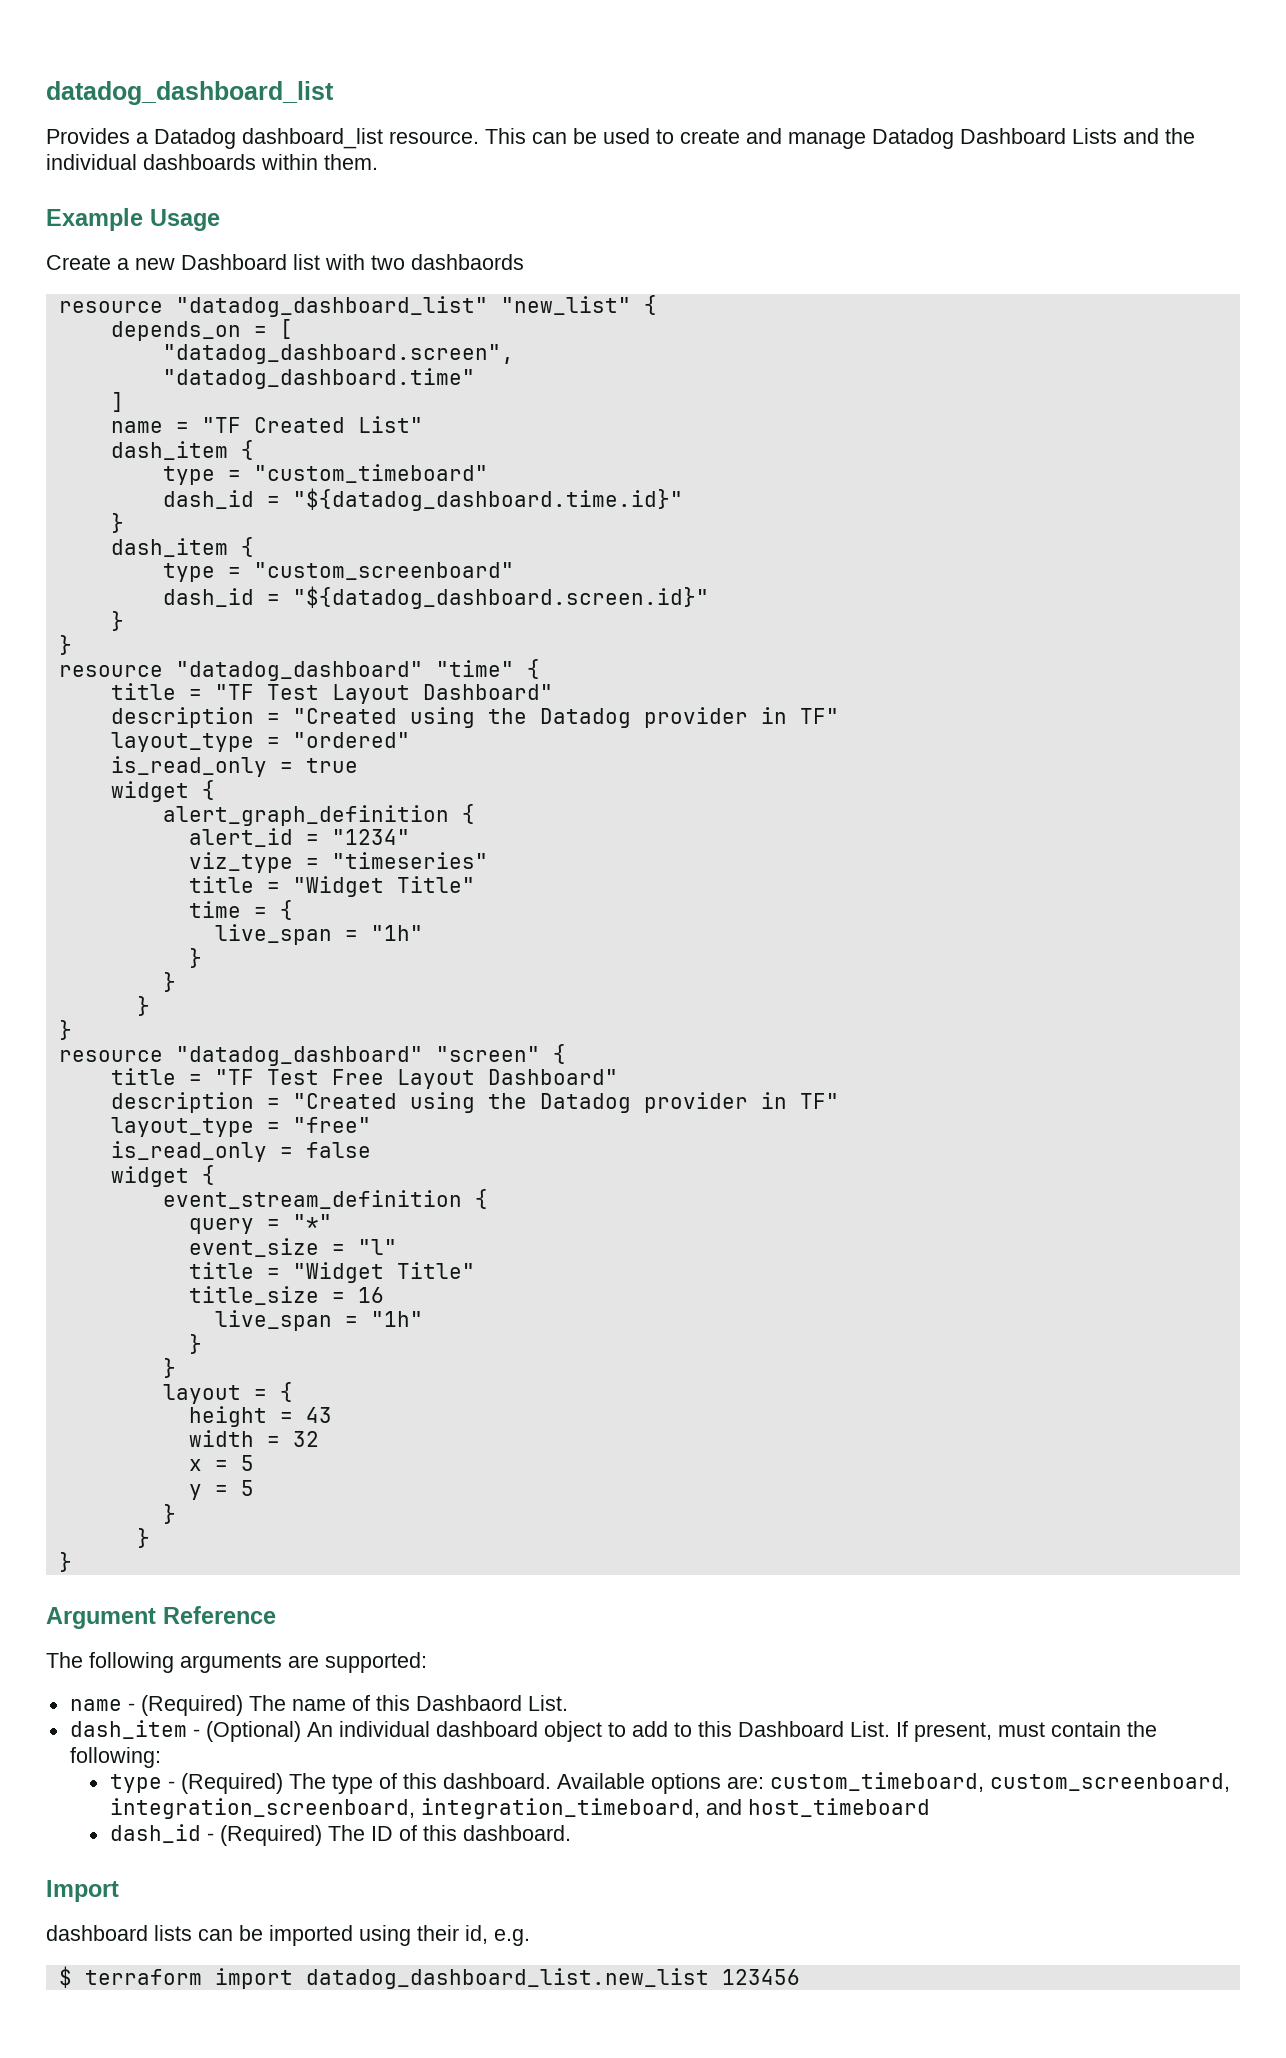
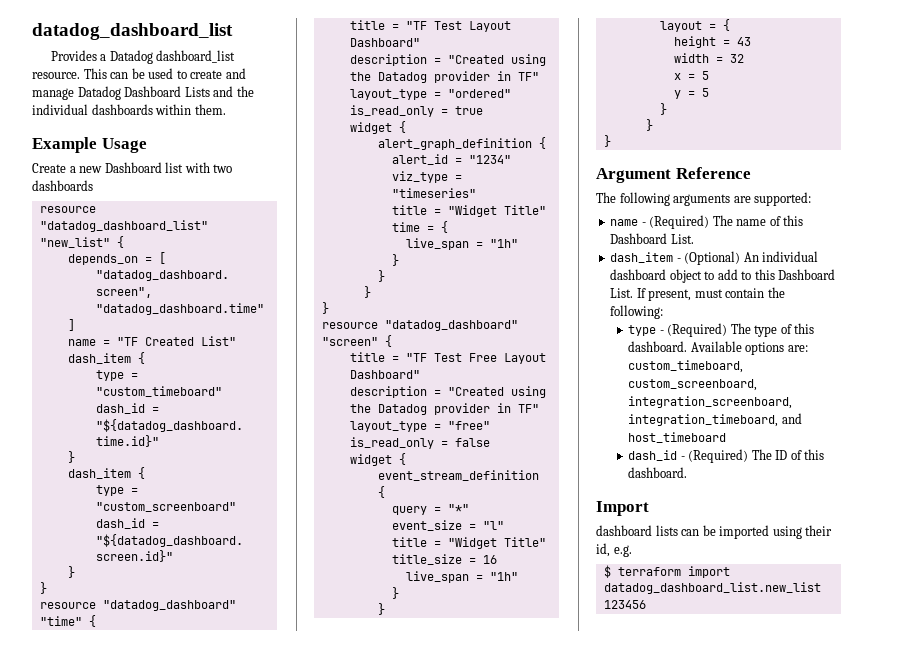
- Create a new Dashboard list with two dashbaords
+ Create a new Dashboard list with two dashboards
- name - (Required) The name of this Dashbaord List.
+ name - (Required) The name of this Dashboard List.

